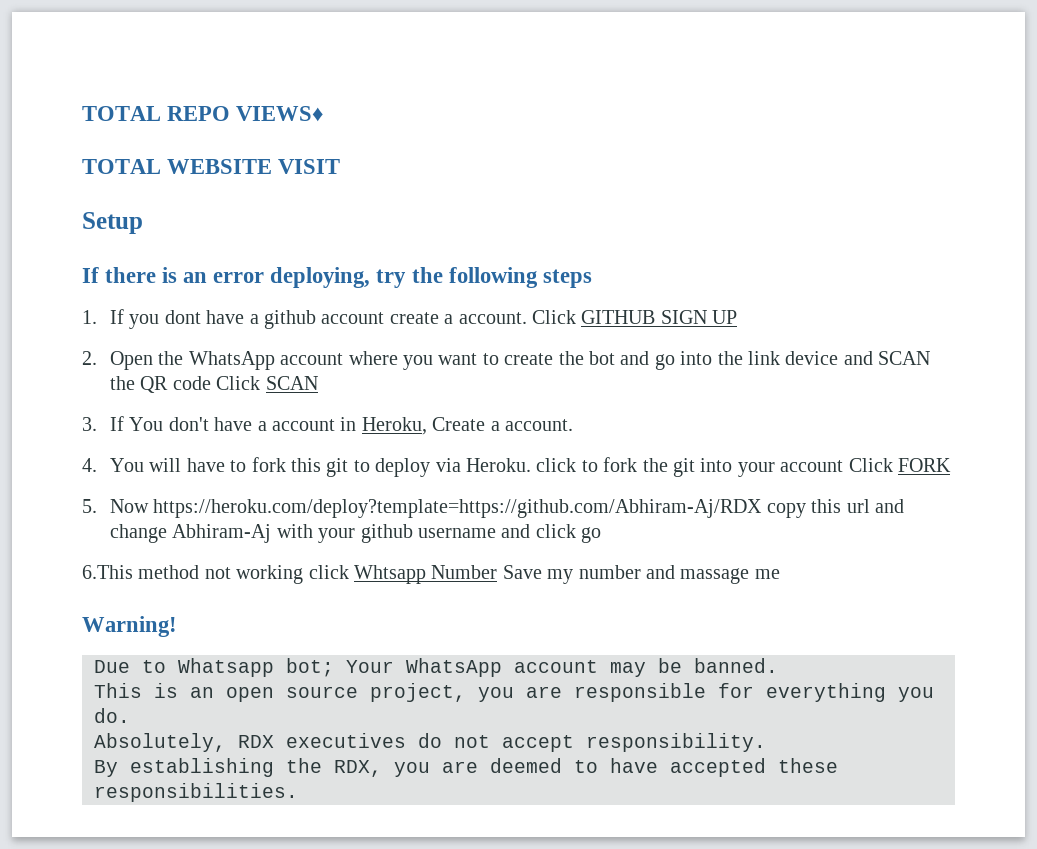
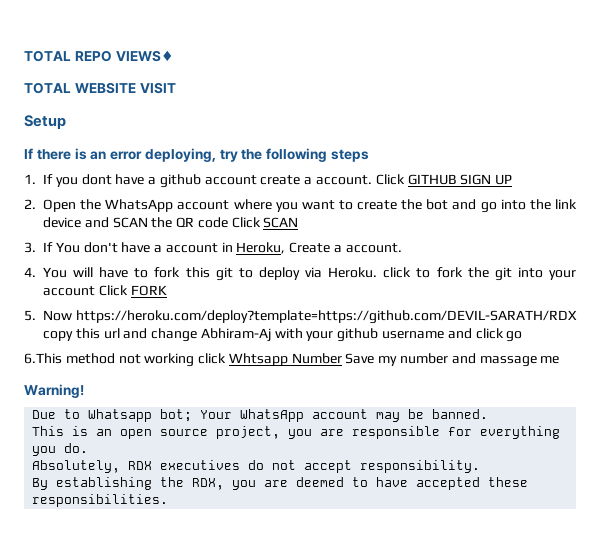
- 5. Now https://heroku.com/deploy?template=https://github.com/Abhiram-Aj/RDX copy this url and change Abhiram-Aj with your github username and click go
+ 5. Now https://heroku.com/deploy?template=https://github.com/DEVIL-SARATH/RDX copy this url and change Abhiram-Aj with your github username and click go

